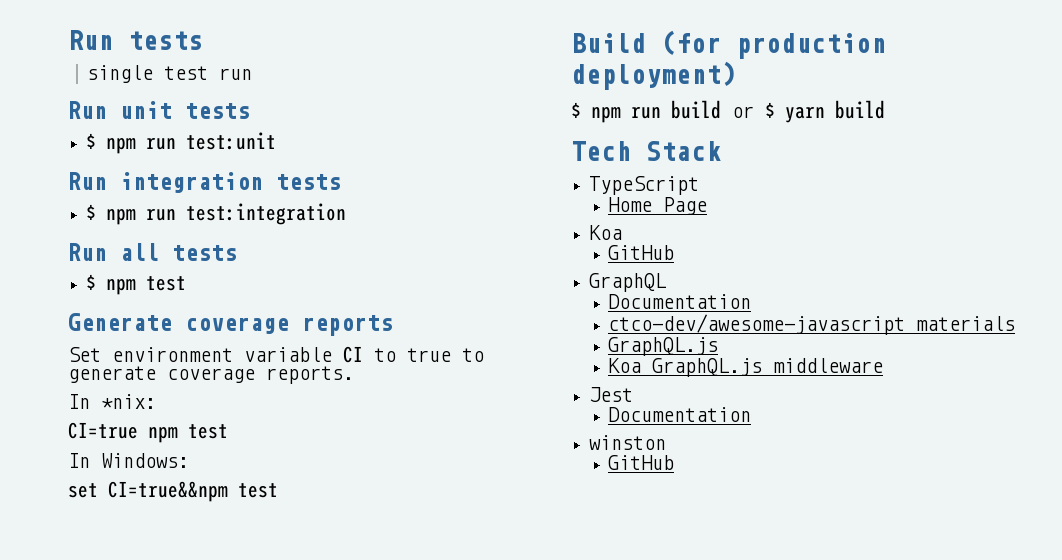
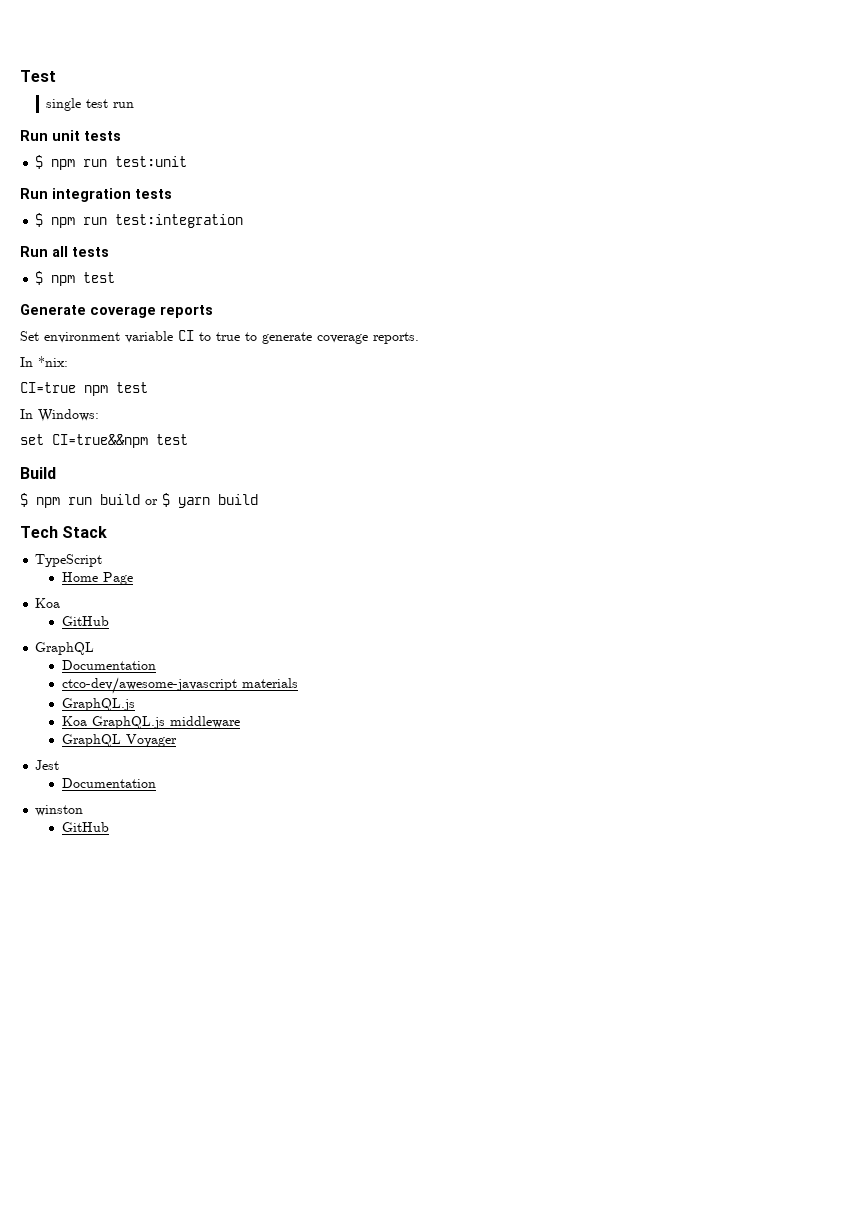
- Run tests
+ Test
- Build (for production deployment)
+ Build
+ GraphQL Voyager

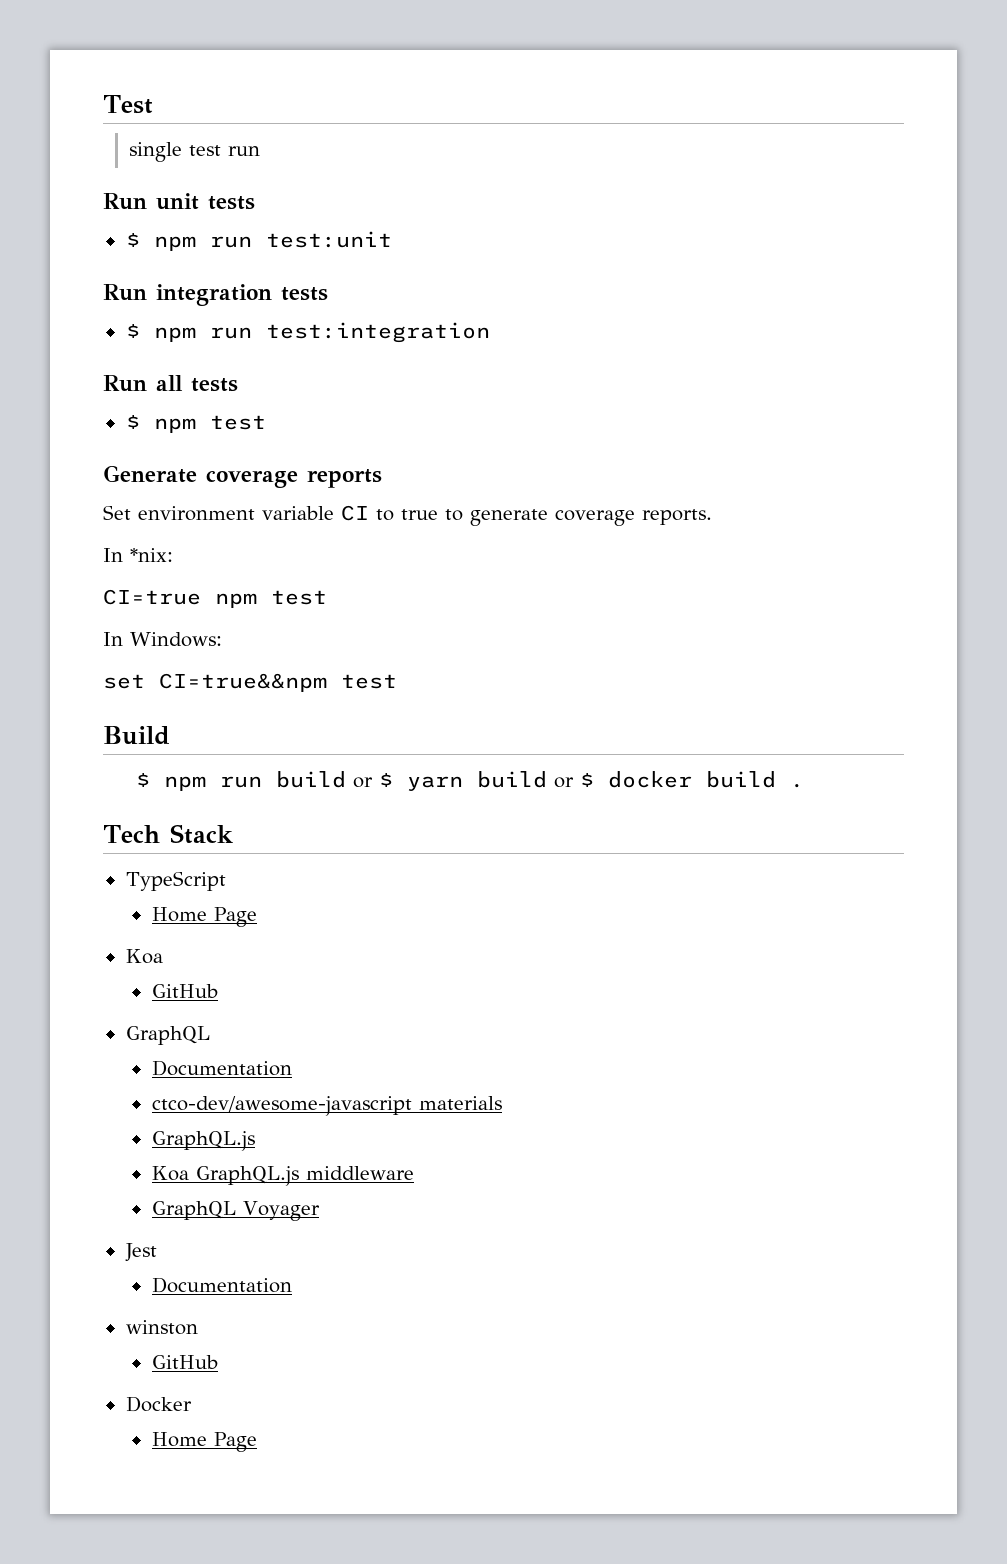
- $ npm run build or $ yarn build
+ $ npm run build or $ yarn build or $ docker build .
+ Docker
+ Home Page

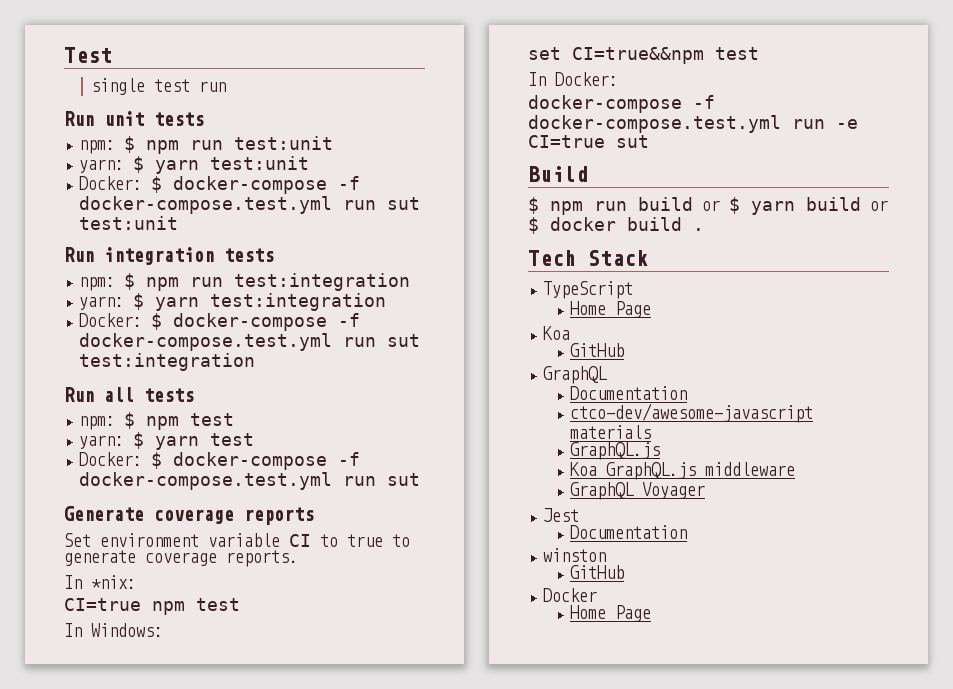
- $ npm run test:unit
+ npm: $ npm run test:unit
+ yarn: $ yarn test:unit
+ Docker: $ docker-compose -f docker-compose.test.yml run sut test:unit
- $ npm run test:integration
+ npm: $ npm run test:integration
+ yarn: $ yarn test:integration
+ Docker: $ docker-compose -f docker-compose.test.yml run sut test:integration
- $ npm test
+ npm: $ npm test
+ yarn: $ yarn test
+ Docker: $ docker-compose -f docker-compose.test.yml run sut
+ In Docker:
+ docker-compose -f docker-compose.test.yml run -e CI=true sut

